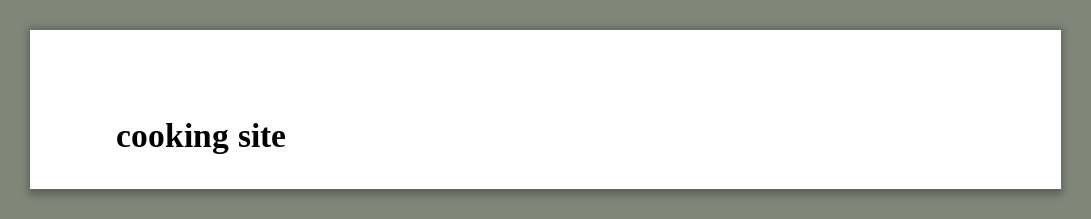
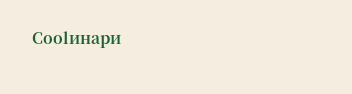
- cooking site
+ Coolинари

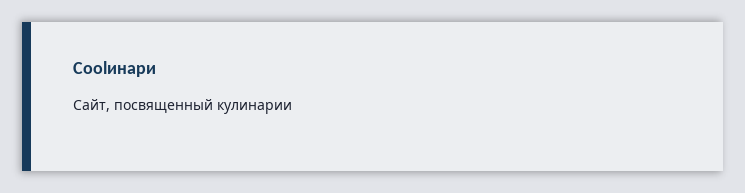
+ Сайт, посвященный кулинарии

